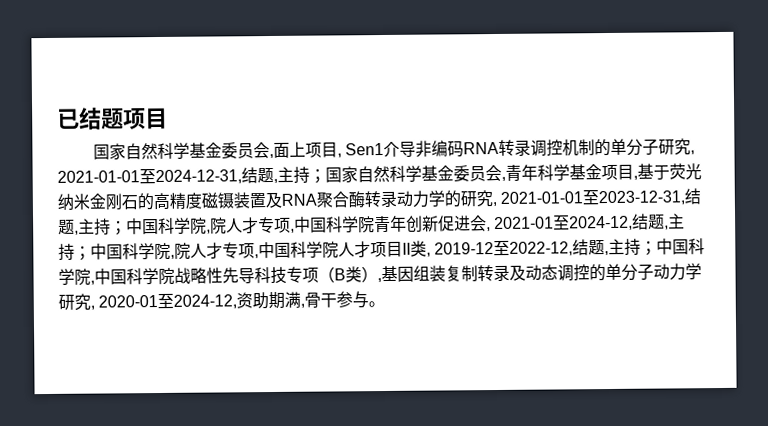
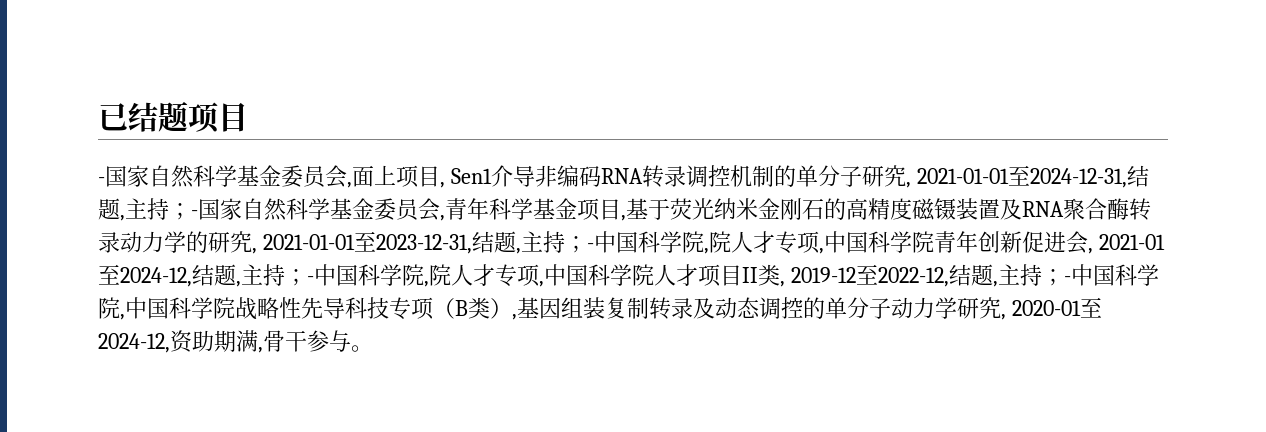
- 国家自然科学基金委员会,面上项目, Sen1介导非编码RNA转录调控机制的单分子研究, 2021-01-01至2024-12-31,结题,主持；
+ -国家自然科学基金委员会,面上项目, Sen1介导非编码RNA转录调控机制的单分子研究, 2021-01-01至2024-12-31,结题,主持；
- 国家自然科学基金委员会,青年科学基金项目,基于荧光纳米金刚石的高精度磁镊装置及RNA聚合酶转录动力学的研究, 2021-01-01至2023-12-31,结题,主持；
+ -国家自然科学基金委员会,青年科学基金项目,基于荧光纳米金刚石的高精度磁镊装置及RNA聚合酶转录动力学的研究, 2021-01-01至2023-12-31,结题,主持；
- 中国科学院,院人才专项,中国科学院青年创新促进会, 2021-01至2024-12,结题,主持；
+ -中国科学院,院人才专项,中国科学院青年创新促进会, 2021-01至2024-12,结题,主持；
- 中国科学院,院人才专项,中国科学院人才项目II类, 2019-12至2022-12,结题,主持；
+ -中国科学院,院人才专项,中国科学院人才项目II类, 2019-12至2022-12,结题,主持；
- 中国科学院,中国科学院战略性先导科技专项（B类）,基因组装复制转录及动态调控的单分子动力学研究, 2020-01至2024-12,资助期满,骨干参与。
+ -中国科学院,中国科学院战略性先导科技专项（B类）,基因组装复制转录及动态调控的单分子动力学研究, 2020-01至2024-12,资助期满,骨干参与。

